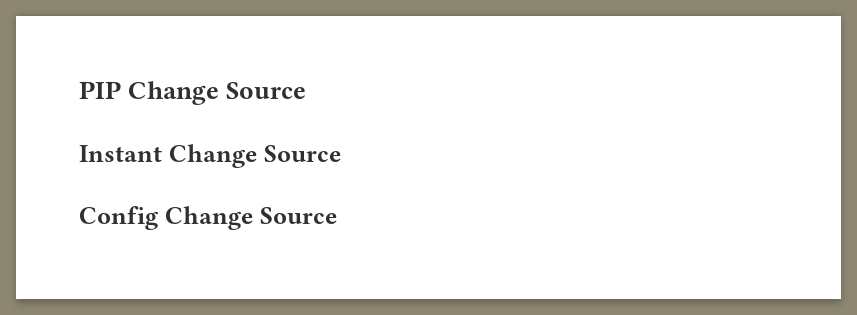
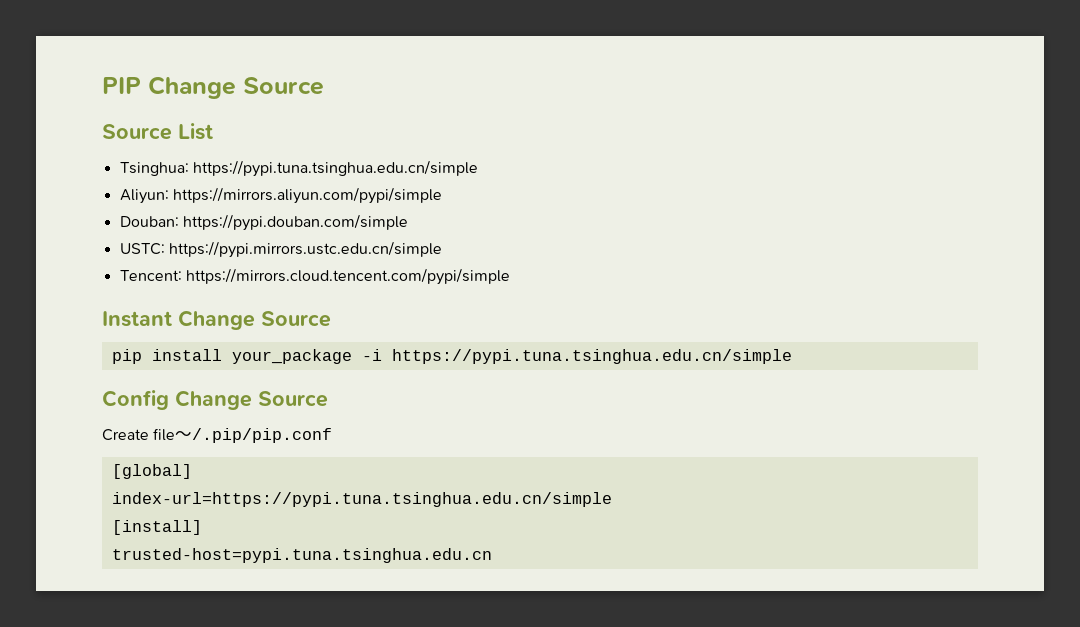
+ Source List
+ Tsinghua: https://pypi.tuna.tsinghua.edu.cn/simple
+ Aliyun: https://mirrors.aliyun.com/pypi/simple
+ Douban: https://pypi.douban.com/simple
+ USTC: https://pypi.mirrors.ustc.edu.cn/simple
+ Tencent: https://mirrors.cloud.tencent.com/pypi/simple
  Instant Change Source
+ pip install your_package -i https://pypi.tuna.tsinghua.edu.cn/simple
  Config Change Source
+ Create file～/.pip/pip.conf
+ [global]
+ index-url=https://pypi.tuna.tsinghua.edu.cn/simple
+ [install]
+ trusted-host=pypi.tuna.tsinghua.edu.cn

